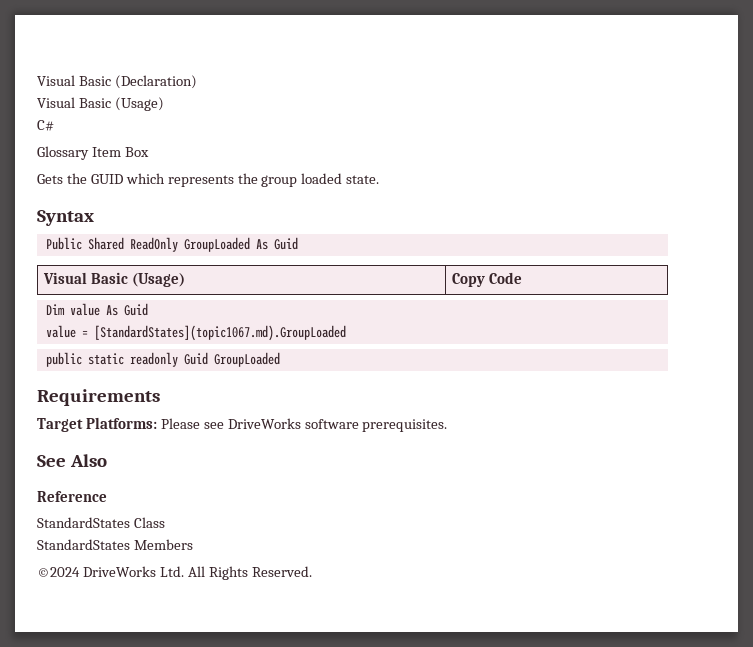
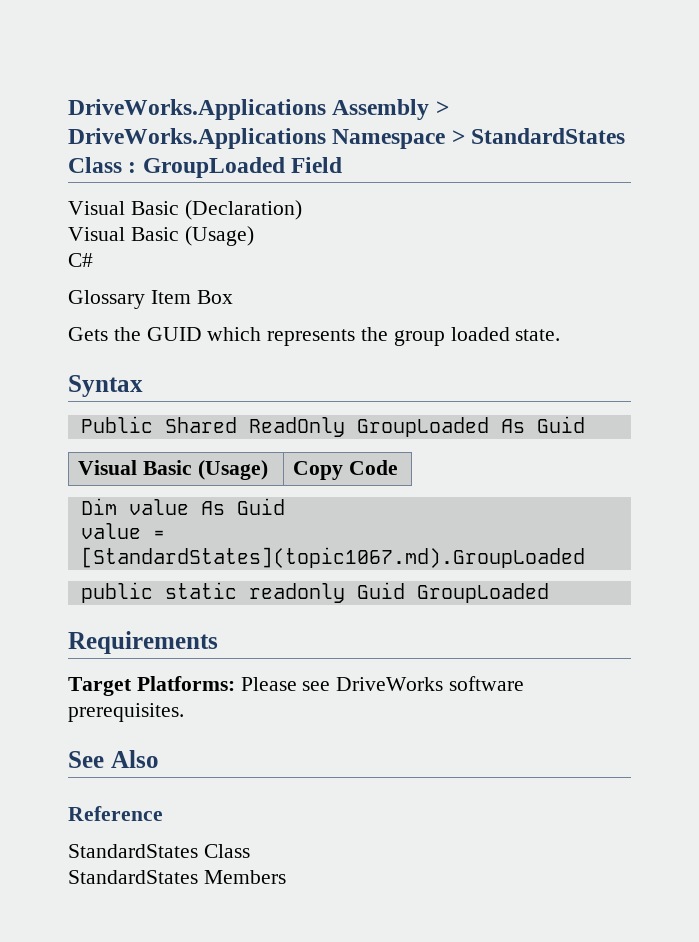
+ DriveWorks.Applications Assembly > DriveWorks.Applications Namespace > StandardStates Class : GroupLoaded Field
- ©2024 DriveWorks Ltd. All Rights Reserved.

